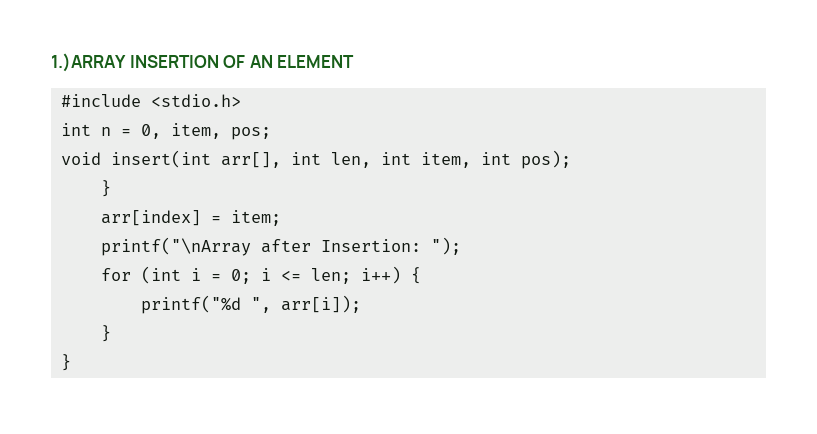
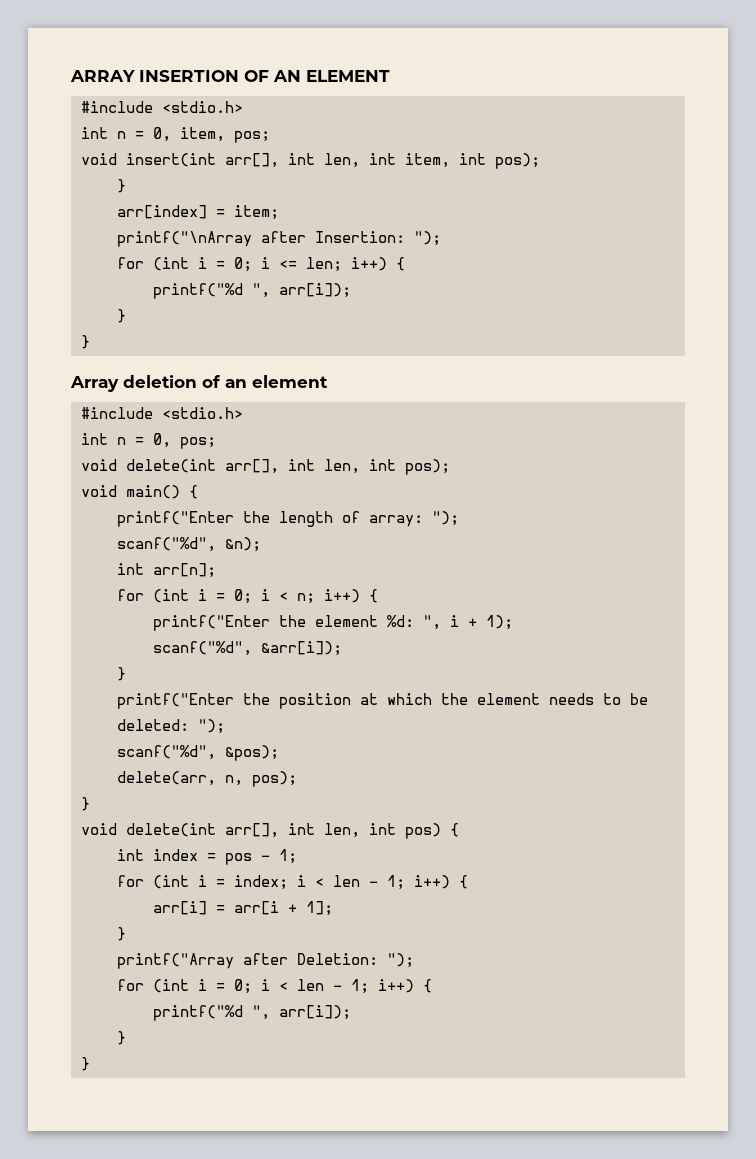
- 1.)ARRAY INSERTION OF AN ELEMENT
+ ARRAY INSERTION OF AN ELEMENT
+ Array deletion of an element
+ #include <stdio.h>
+ int n = 0, pos;
+ void delete(int arr[], int len, int pos);
+ void main() {
+ printf("Enter the length of array: ");
+ scanf("%d", &n);
+ int arr[n];
+ for (int i = 0; i < n; i++) {
+ printf("Enter the element %d: ", i + 1);
+ scanf("%d", &arr[i]);
+ }
+ printf("Enter the position at which the element needs to be deleted: ");
+ scanf("%d", &pos);
+ delete(arr, n, pos);
+ }
+ void delete(int arr[], int len, int pos) {
+ int index = pos - 1;
+ for (int i = index; i < len - 1; i++) {
+ arr[i] = arr[i + 1];
+ }
+ printf("Array after Deletion: ");
+ for (int i = 0; i < len - 1; i++) {
+ printf("%d ", arr[i]);
+ }
+ }

